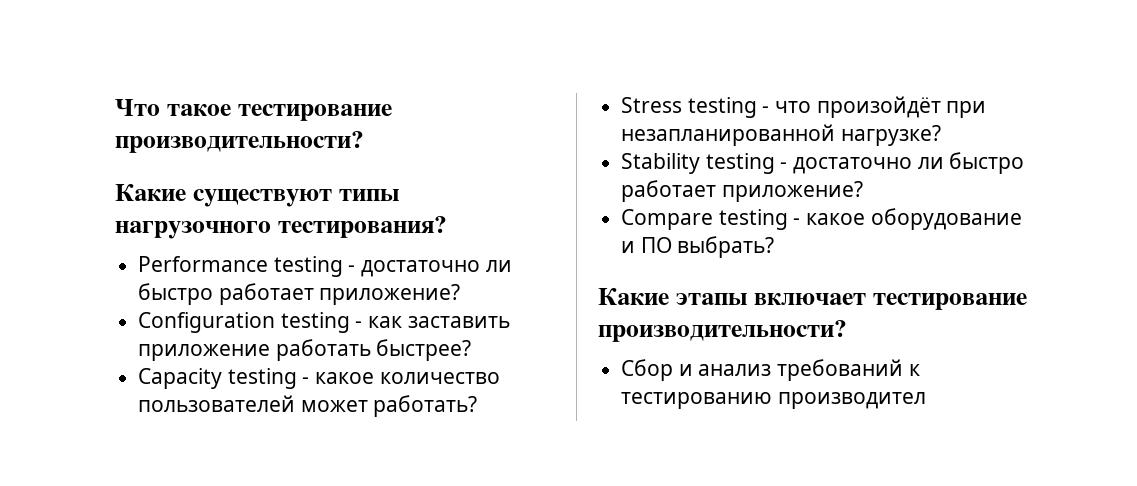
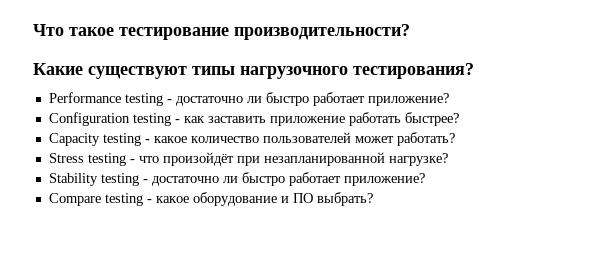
- Какие этапы включает тестирование производительности?
- Сбор и анализ требований к тестированию производител

